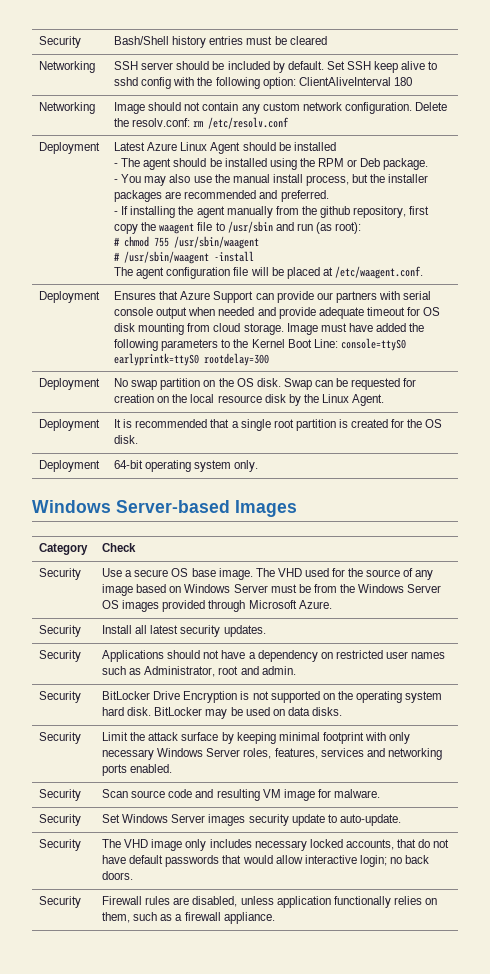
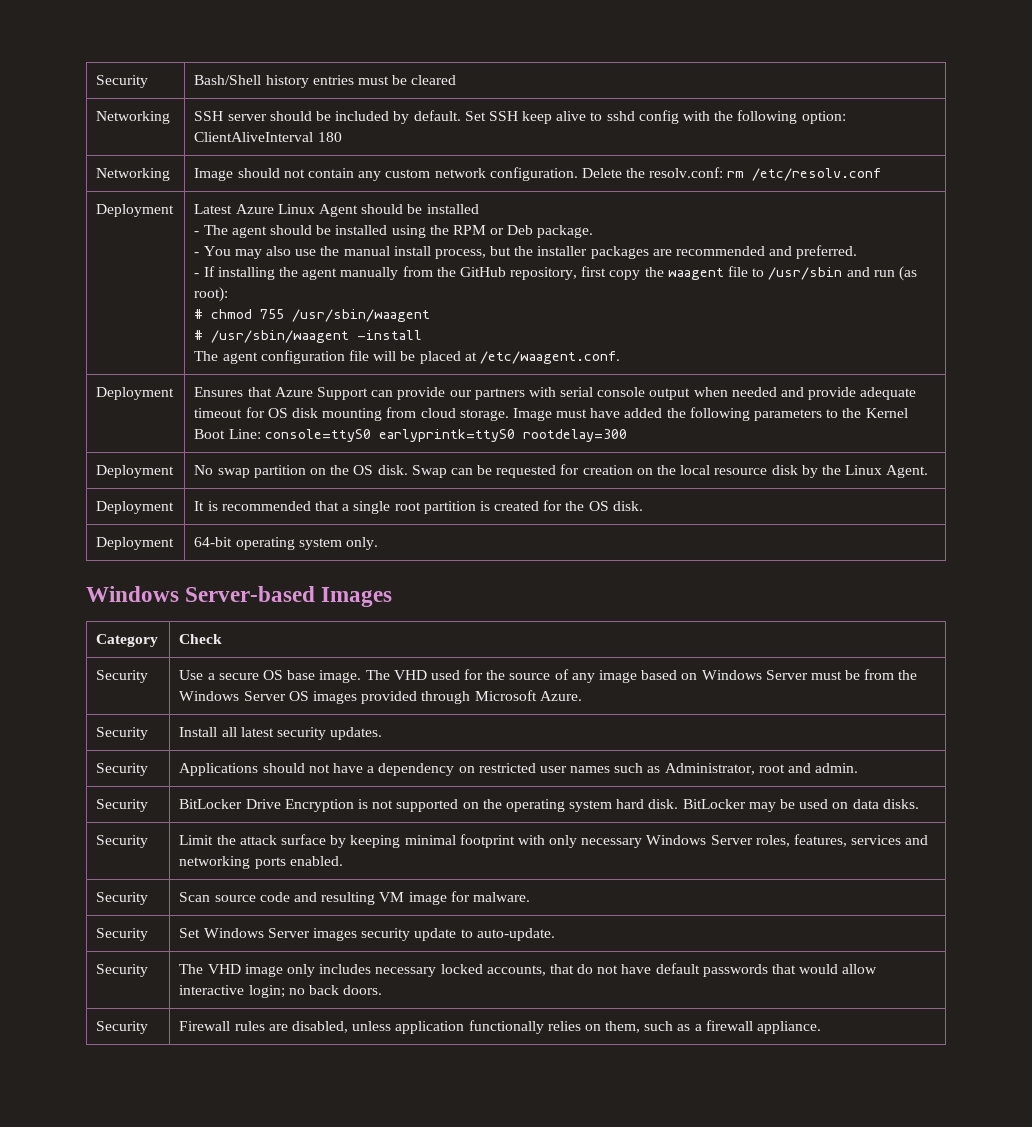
- - If installing the agent manually from the github repository, first copy the waagent file to /usr/sbin and run (as root):
+ - If installing the agent manually from the GitHub repository, first copy the waagent file to /usr/sbin and run (as root):

